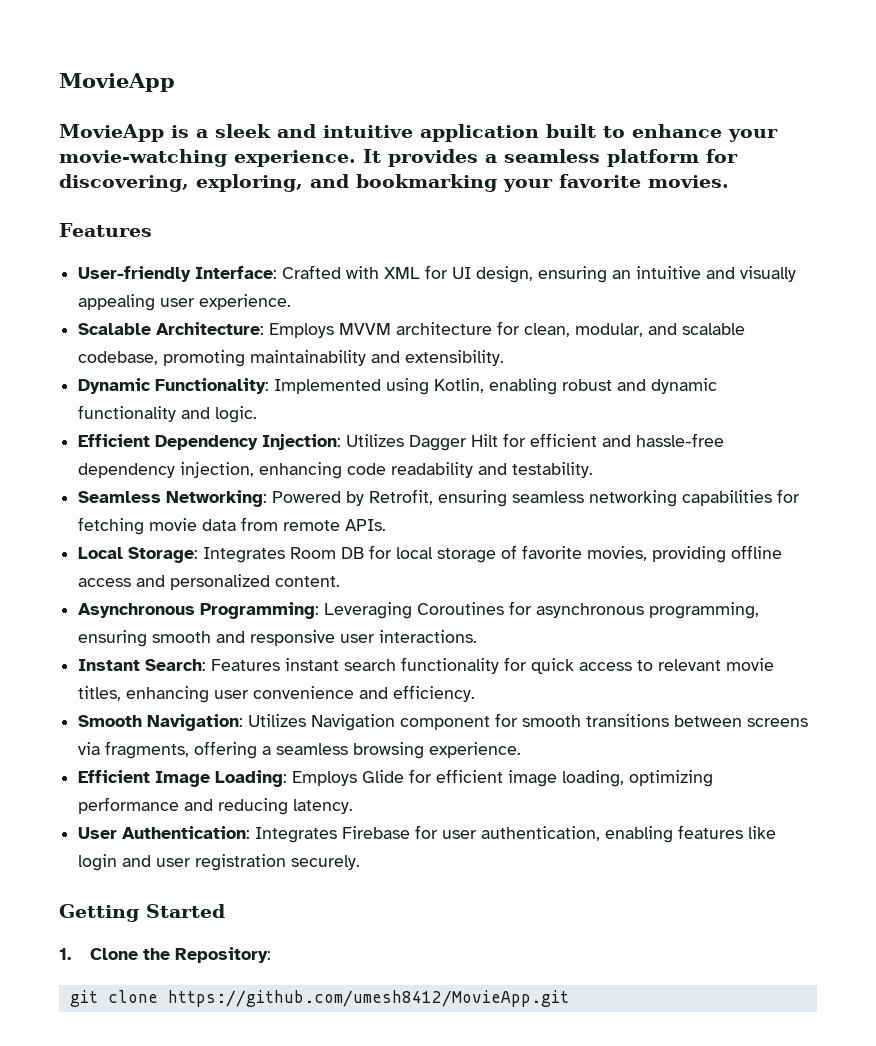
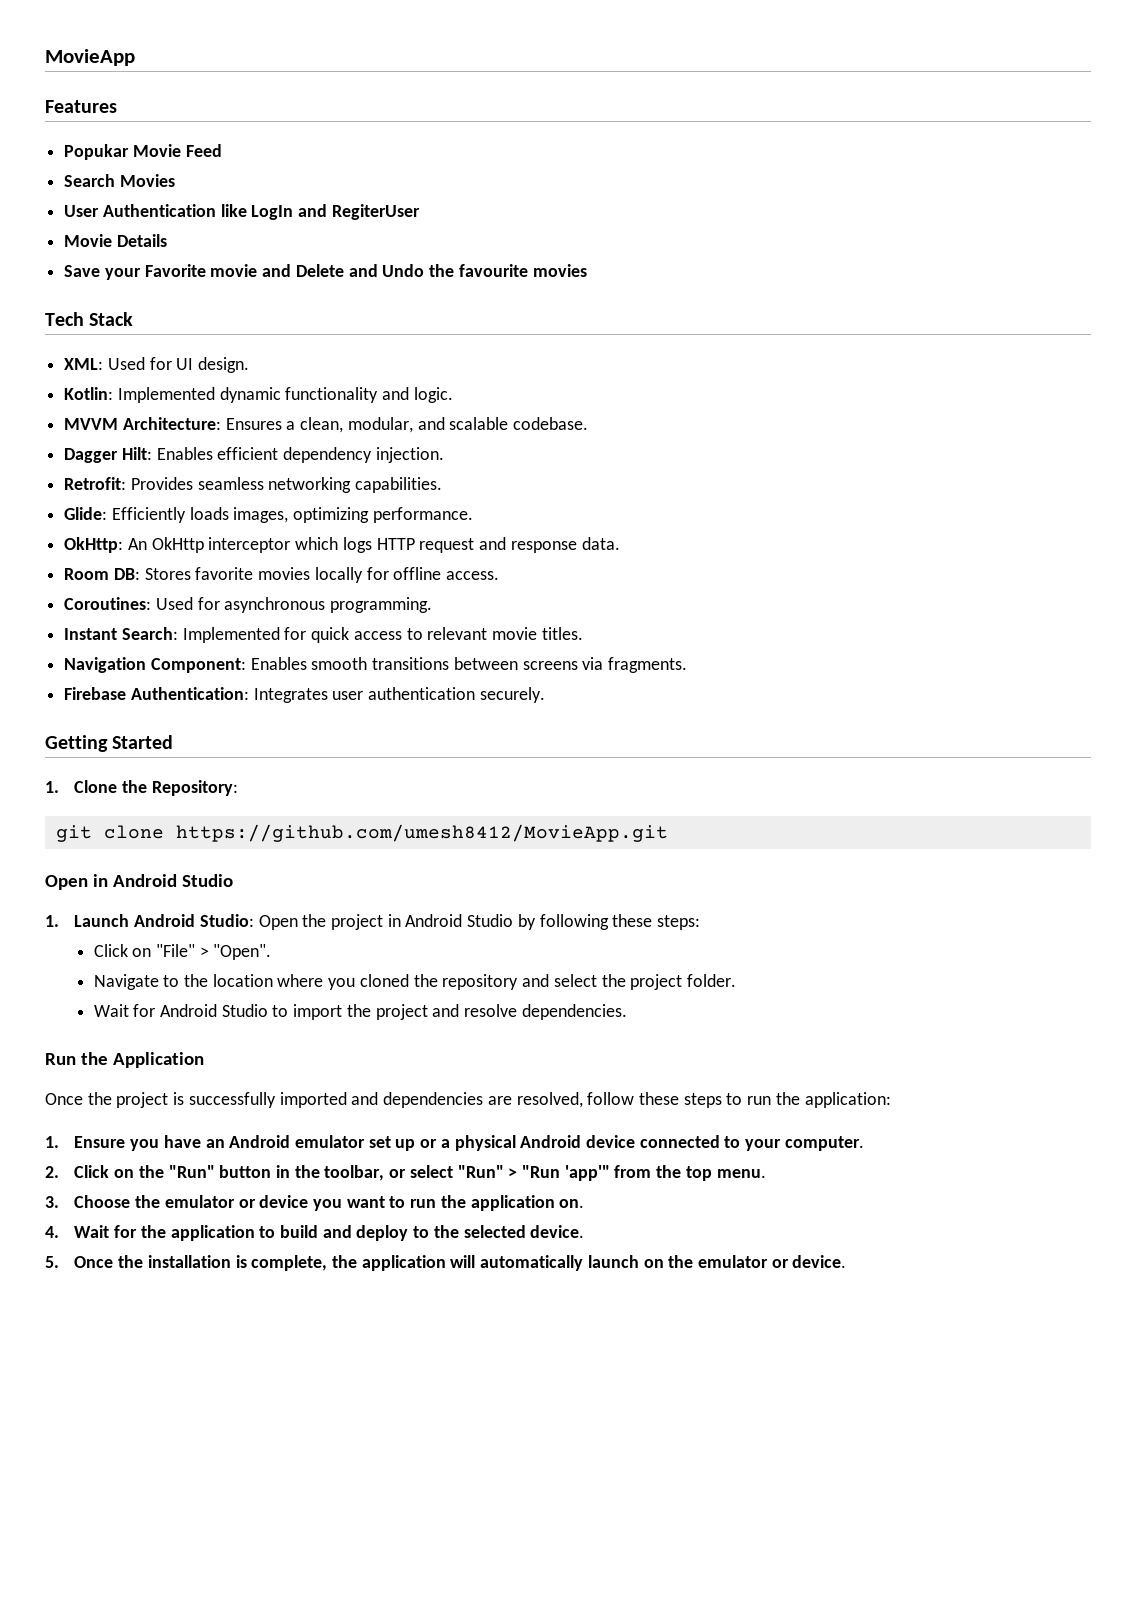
- MovieApp is a sleek and intuitive application built to enhance your movie-watching experience. It provides a seamless platform for discovering, exploring, and bookmarking your favorite movies.
  Features
- User-friendly Interface: Crafted with XML for UI design, ensuring an intuitive and visually appealing user experience.
- Scalable Architecture: Employs MVVM architecture for clean, modular, and scalable codebase, promoting maintainability and extensibility.
- Dynamic Functionality: Implemented using Kotlin, enabling robust and dynamic functionality and logic.
- Efficient Dependency Injection: Utilizes Dagger Hilt for efficient and hassle-free dependency injection, enhancing code readability and testability.
- Seamless Networking: Powered by Retrofit, ensuring seamless networking capabilities for fetching movie data from remote APIs.
- Local Storage: Integrates Room DB for local storage of favorite movies, providing offline access and personalized content.
- Asynchronous Programming: Leveraging Coroutines for asynchronous programming, ensuring smooth and responsive user interactions.
- Instant Search: Features instant search functionality for quick access to relevant movie titles, enhancing user convenience and efficiency.
- Smooth Navigation: Utilizes Navigation component for smooth transitions between screens via fragments, offering a seamless browsing experience.
- Efficient Image Loading: Employs Glide for efficient image loading, optimizing performance and reducing latency.
- User Authentication: Integrates Firebase for user authentication, enabling features like login and user registration securely.
+ Popukar Movie Feed
+ Search Movies
+ User Authentication like LogIn and RegiterUser
+ Movie Details
+ Save your Favorite movie and Delete and Undo the favourite movies
+ Tech Stack
+ XML: Used for UI design.
+ Kotlin: Implemented dynamic functionality and logic.
+ MVVM Architecture: Ensures a clean, modular, and scalable codebase.
+ Dagger Hilt: Enables efficient dependency injection.
+ Retrofit: Provides seamless networking capabilities.
+ Glide: Efficiently loads images, optimizing performance.
+ OkHttp: An OkHttp interceptor which logs HTTP request and response data.
+ Room DB: Stores favorite movies locally for offline access.
+ Coroutines: Used for asynchronous programming.
+ Instant Search: Implemented for quick access to relevant movie titles.
+ Navigation Component: Enables smooth transitions between screens via fragments.
+ Firebase Authentication: Integrates user authentication securely.
+ Open in Android Studio
+ 1. Launch Android Studio: Open the project in Android Studio by following these steps:
+ Click on "File" > "Open".
+ Navigate to the location where you cloned the repository and select the project folder.
+ Wait for Android Studio to import the project and resolve dependencies.
+ Run the Application
+ Once the project is successfully imported and dependencies are resolved, follow these steps to run the application:
+ 1. Ensure you have an Android emulator set up or a physical Android device connected to your computer.
+ 2. Click on the "Run" button in the toolbar, or select "Run" > "Run 'app'" from the top menu.
+ 3. Choose the emulator or device you want to run the application on.
+ 4. Wait for the application to build and deploy to the selected device.
+ 5. Once the installation is complete, the application will automatically launch on the emulator or device.

